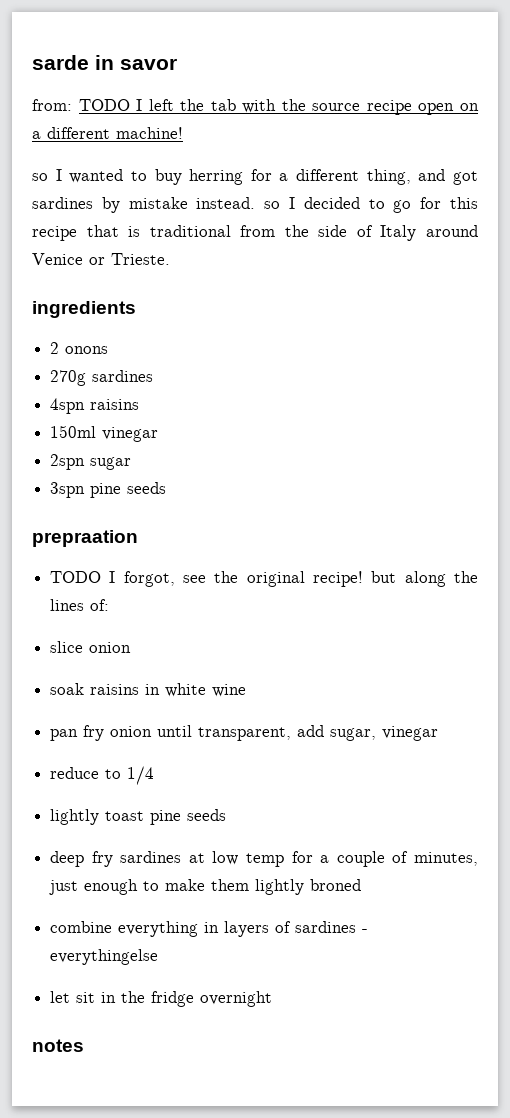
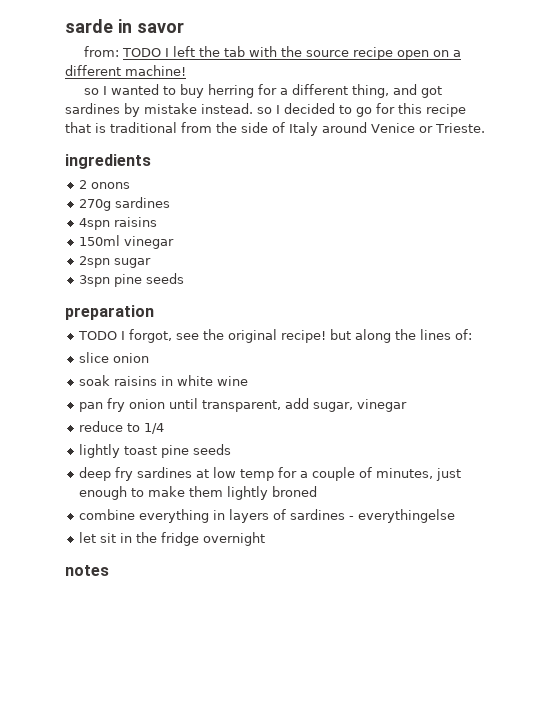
- prepraation
+ preparation

